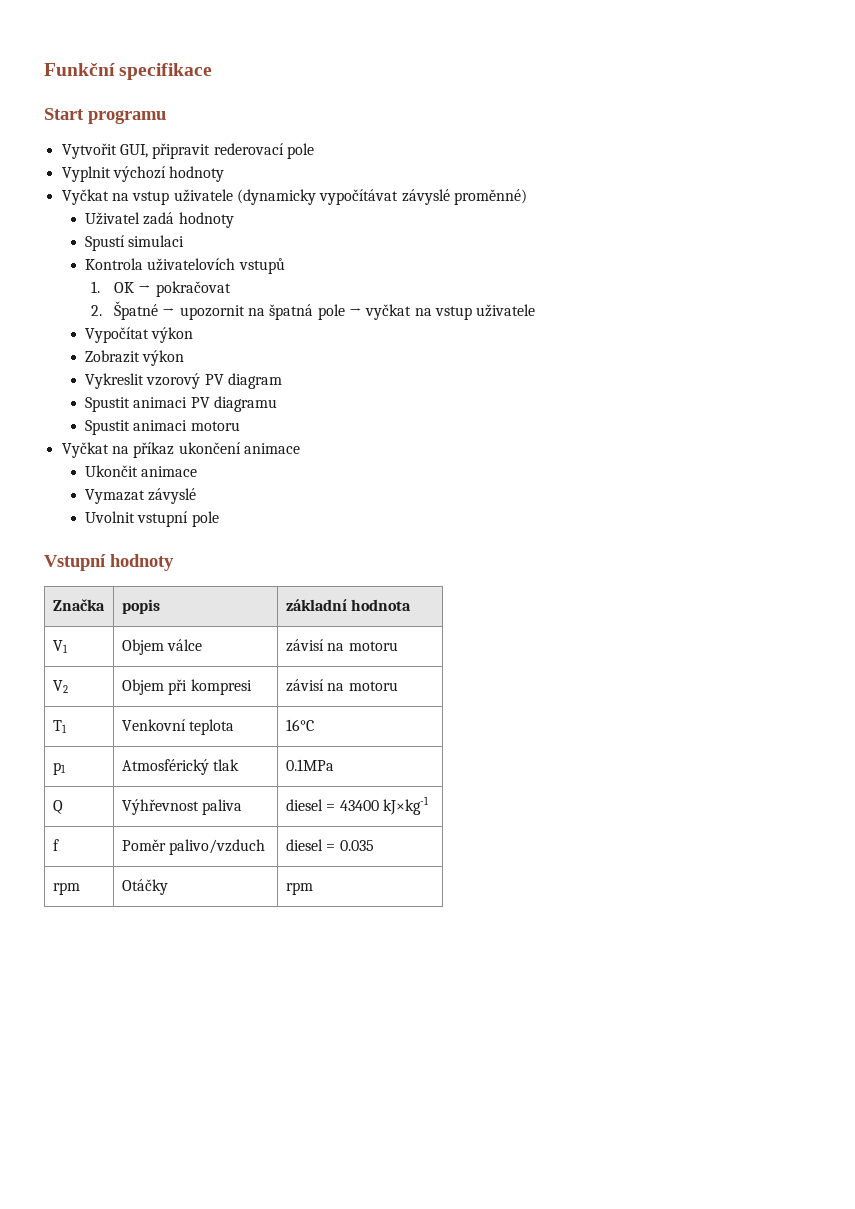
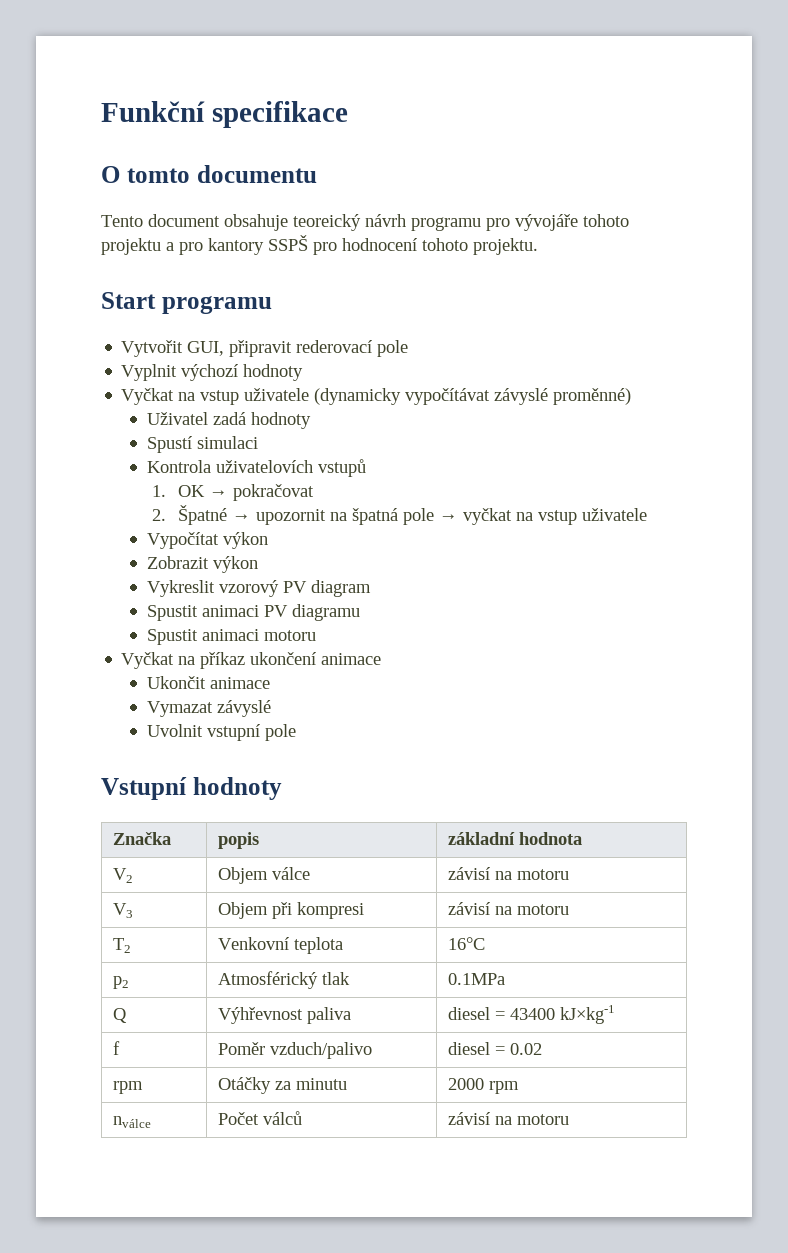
+ O tomto documentu
+ Tento document obsahuje teoreický návrh programu pro vývojáře tohoto projektu a pro kantory SSPŠ pro hodnocení tohoto projektu.
- V1 | Objem válce | závisí na motoru
+ V2 | Objem válce | závisí na motoru
- V2 | Objem při kompresi | závisí na motoru
+ V3 | Objem při kompresi | závisí na motoru
- T1 | Venkovní teplota | 16°C
+ T2 | Venkovní teplota | 16°C
- p1 | Atmosférický tlak | 0.1MPa
+ p2 | Atmosférický tlak | 0.1MPa
- f | Poměr palivo/vzduch | diesel = 0.035
+ f | Poměr vzduch/palivo | diesel = 0.02
- rpm | Otáčky | rpm
+ rpm | Otáčky za minutu | 2000 rpm
+ nválce | Počet válců | závisí na motoru

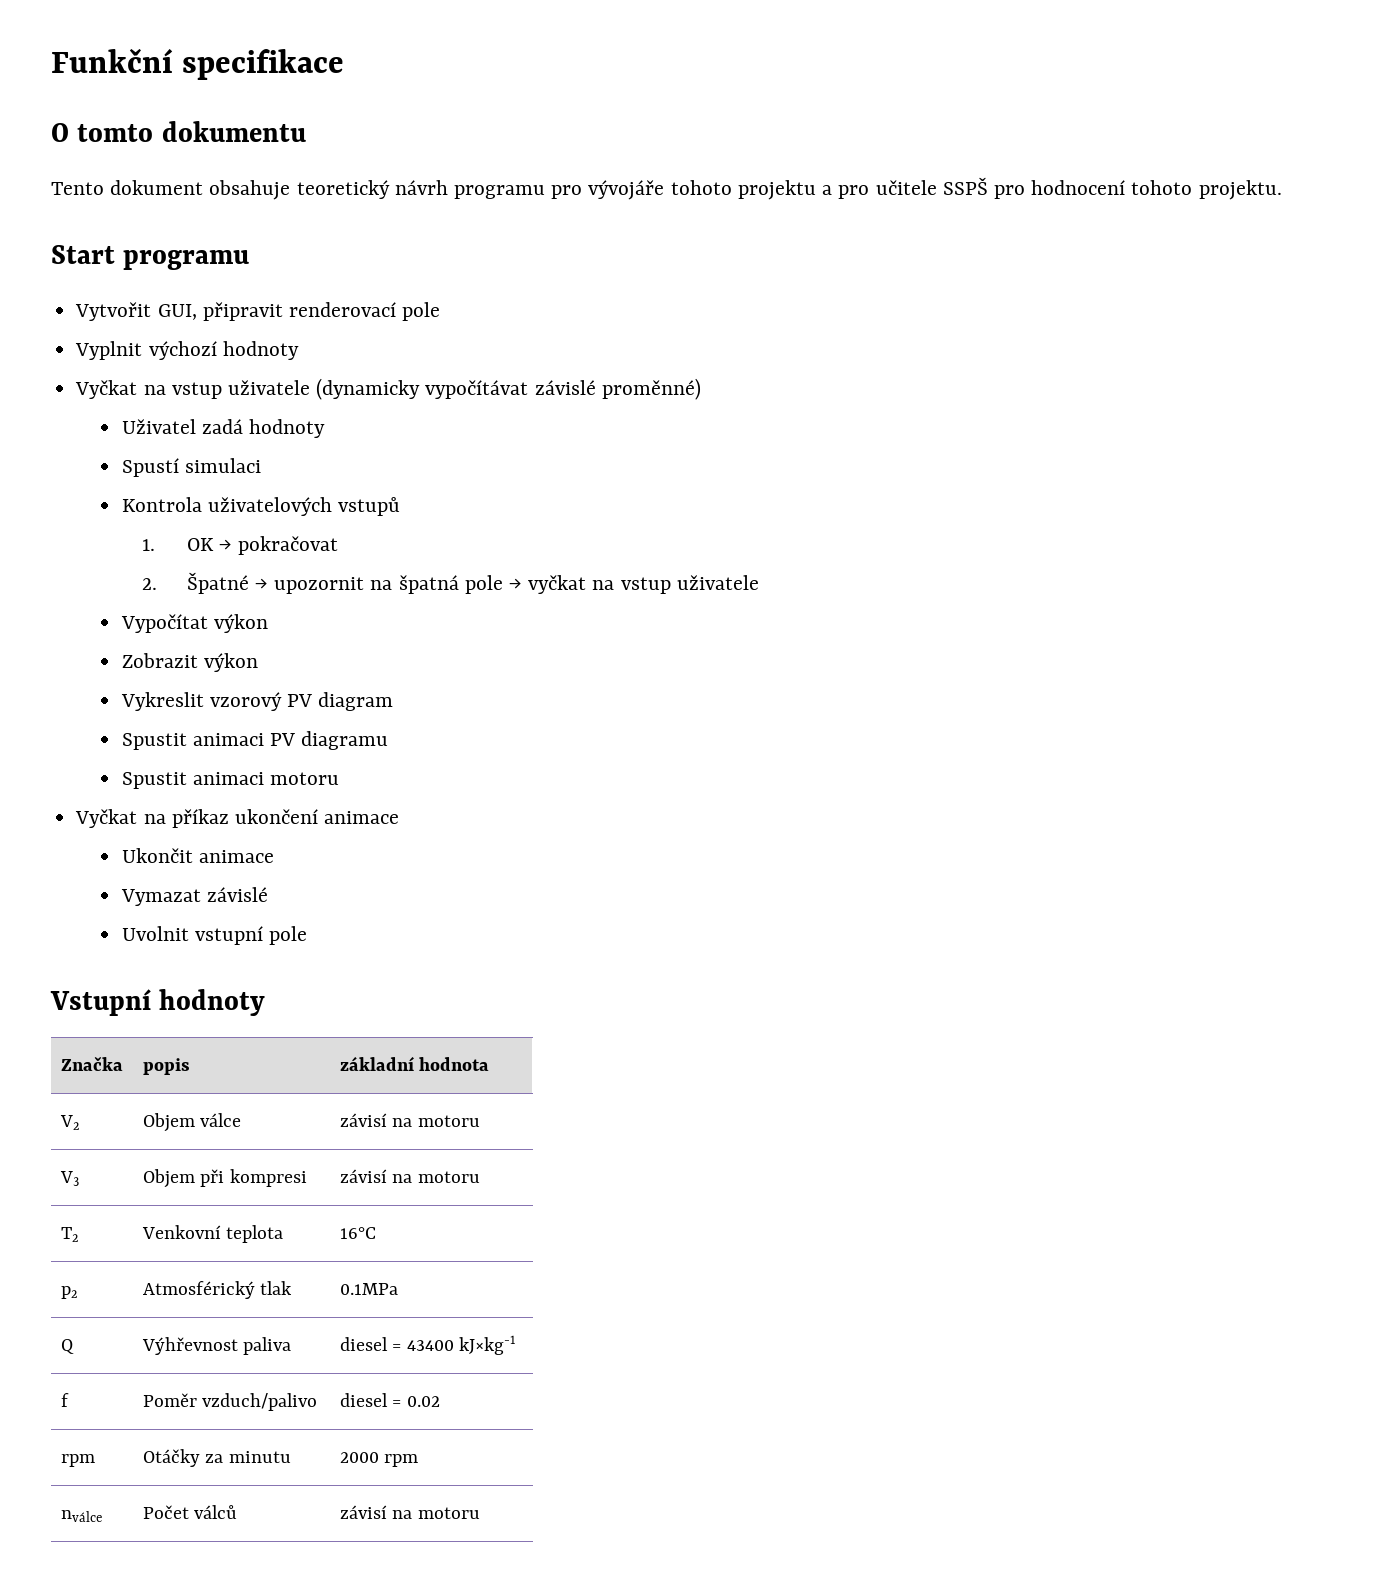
- O tomto documentu
+ O tomto dokumentu
- Tento document obsahuje teoreický návrh programu pro vývojáře tohoto projektu a pro kantory SSPŠ pro hodnocení tohoto projektu.
+ Tento dokument obsahuje teoretický návrh programu pro vývojáře tohoto projektu a pro učitele SSPŠ pro hodnocení tohoto projektu.
- Vytvořit GUI, připravit rederovací pole
+ Vytvořit GUI, připravit renderovací pole
- Vyčkat na vstup uživatele (dynamicky vypočítávat závyslé proměnné)
+ Vyčkat na vstup uživatele (dynamicky vypočítávat závislé proměnné)
- Kontrola uživatelovích vstupů
+ Kontrola uživatelových vstupů
- Vymazat závyslé
+ Vymazat závislé

